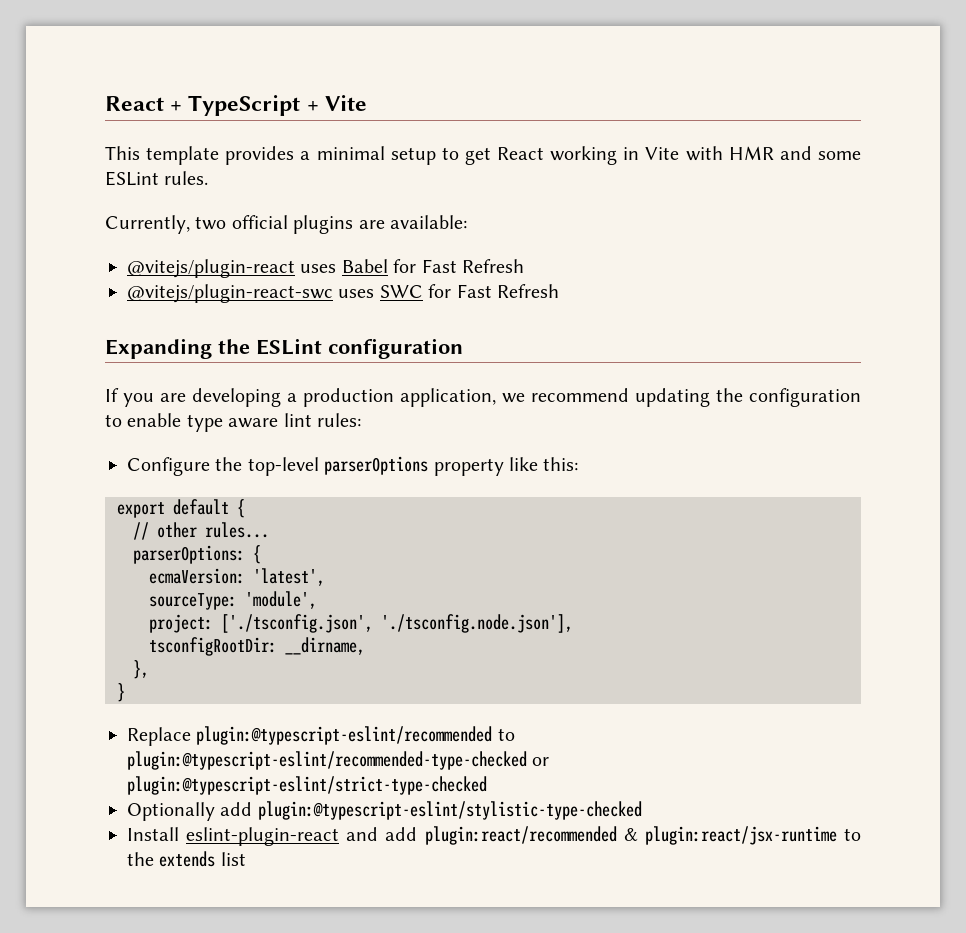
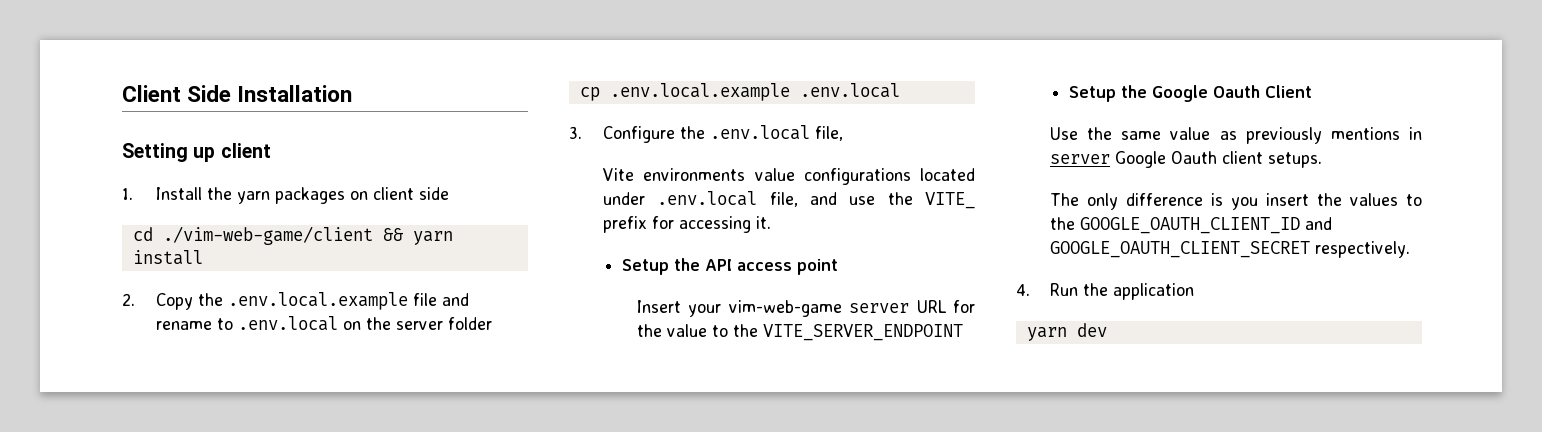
- React + TypeScript + Vite
- This template provides a minimal setup to get React working in Vite with HMR and some ESLint rules.
- Currently, two official plugins are available:
- @vitejs/plugin-react uses Babel for Fast Refresh
- @vitejs/plugin-react-swc uses SWC for Fast Refresh
- Expanding the ESLint configuration
- If you are developing a production application, we recommend updating the configuration to enable type aware lint rules:
- Configure the top-level parserOptions property like this:
- export default {
- // other rules...
- parserOptions: {
- ecmaVersion: 'latest',
- sourceType: 'module',
- project: ['./tsconfig.json', './tsconfig.node.json'],
- tsconfigRootDir: __dirname,
- },
- }
- Replace plugin:@typescript-eslint/recommended to plugin:@typescript-eslint/recommended-type-checked or plugin:@typescript-eslint/strict-type-checked
- Optionally add plugin:@typescript-eslint/stylistic-type-checked
- Install eslint-plugin-react and add plugin:react/recommended & plugin:react/jsx-runtime to the extends list
+ Client Side Installation
+ Setting up client
+ 1. Install the yarn packages on client side
+ cd ./vim-web-game/client && yarn install
+ 2. Copy the .env.local.example file and rename to .env.local on the server folder
+ cp .env.local.example .env.local
+ 3. Configure the .env.local file,
+ Vite environments value configurations located under .env.local file, and use the VITE_ prefix for accessing it.
+ Setup the API access point
+ Insert your vim-web-game server URL for the value to the VITE_SERVER_ENDPOINT
+ Setup the Google Oauth Client
+ Use the same value as previously mentions in server Google Oauth client setups.
+ The only difference is you insert the values to the GOOGLE_OAUTH_CLIENT_ID and GOOGLE_OAUTH_CLIENT_SECRET respectively.
+ 4. Run the application
+ yarn dev

